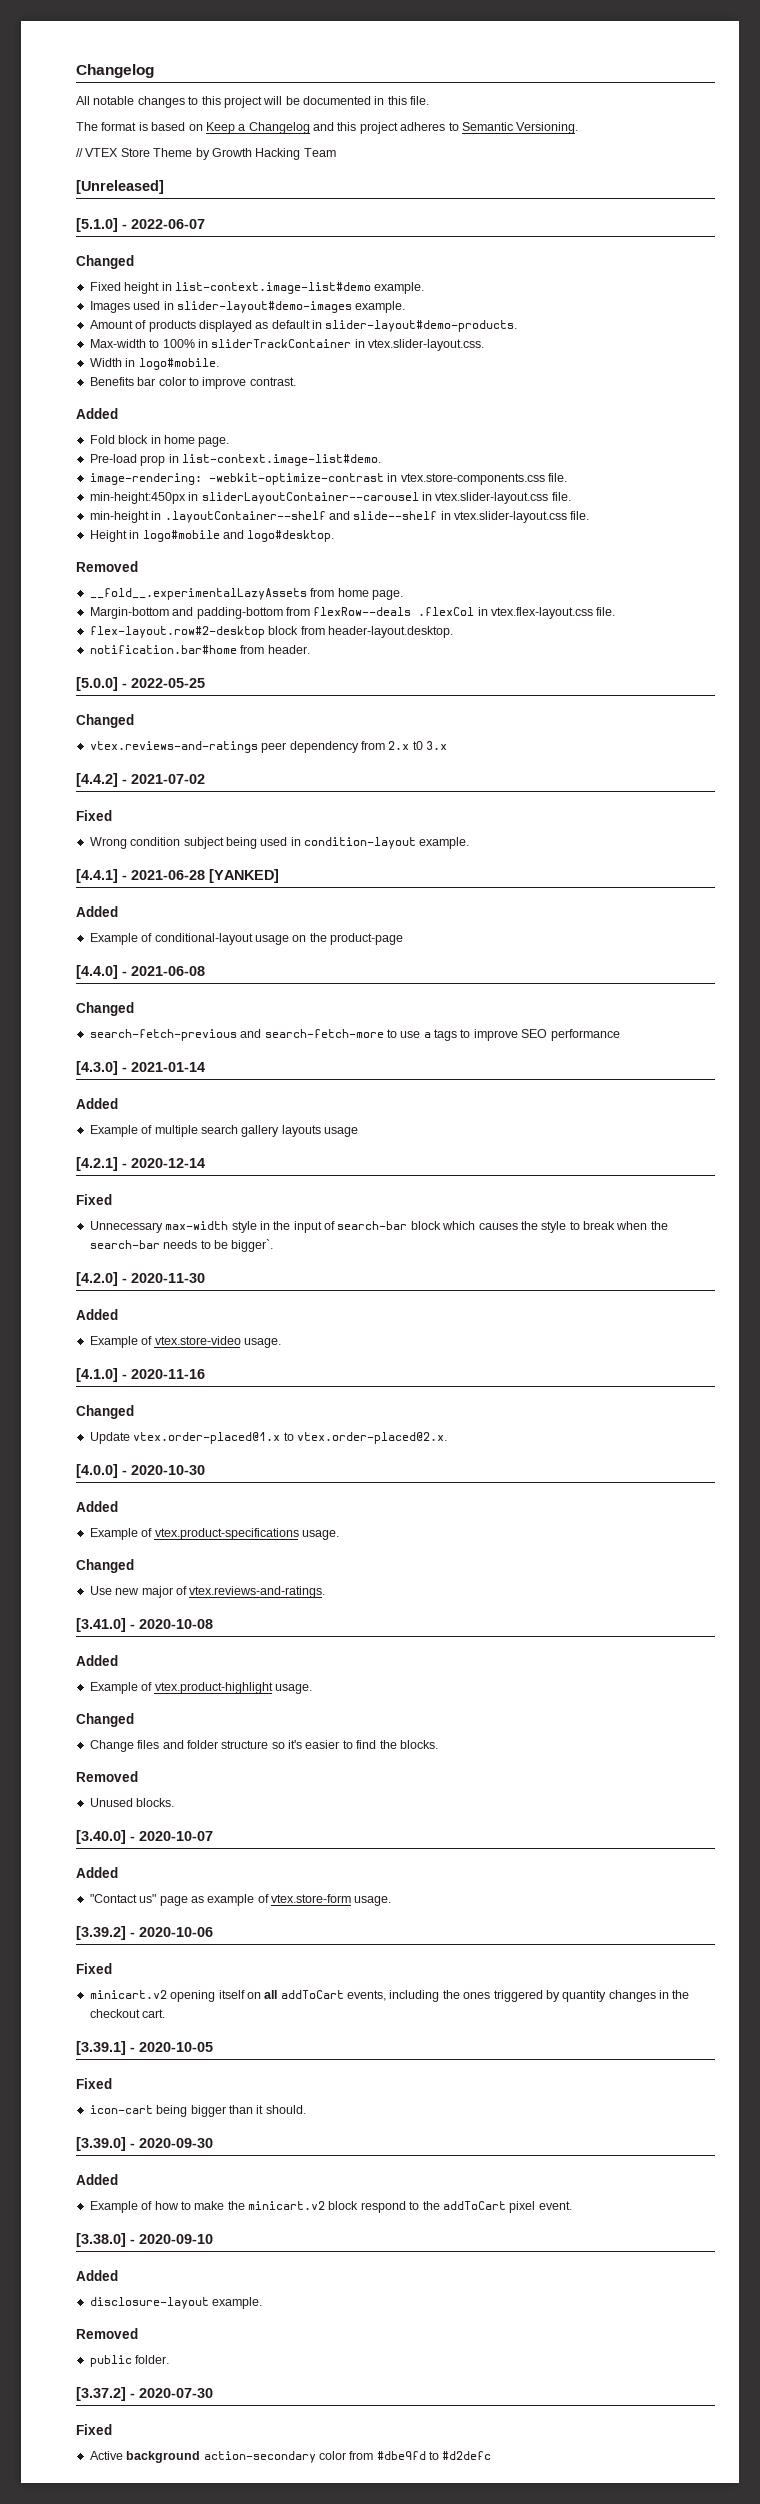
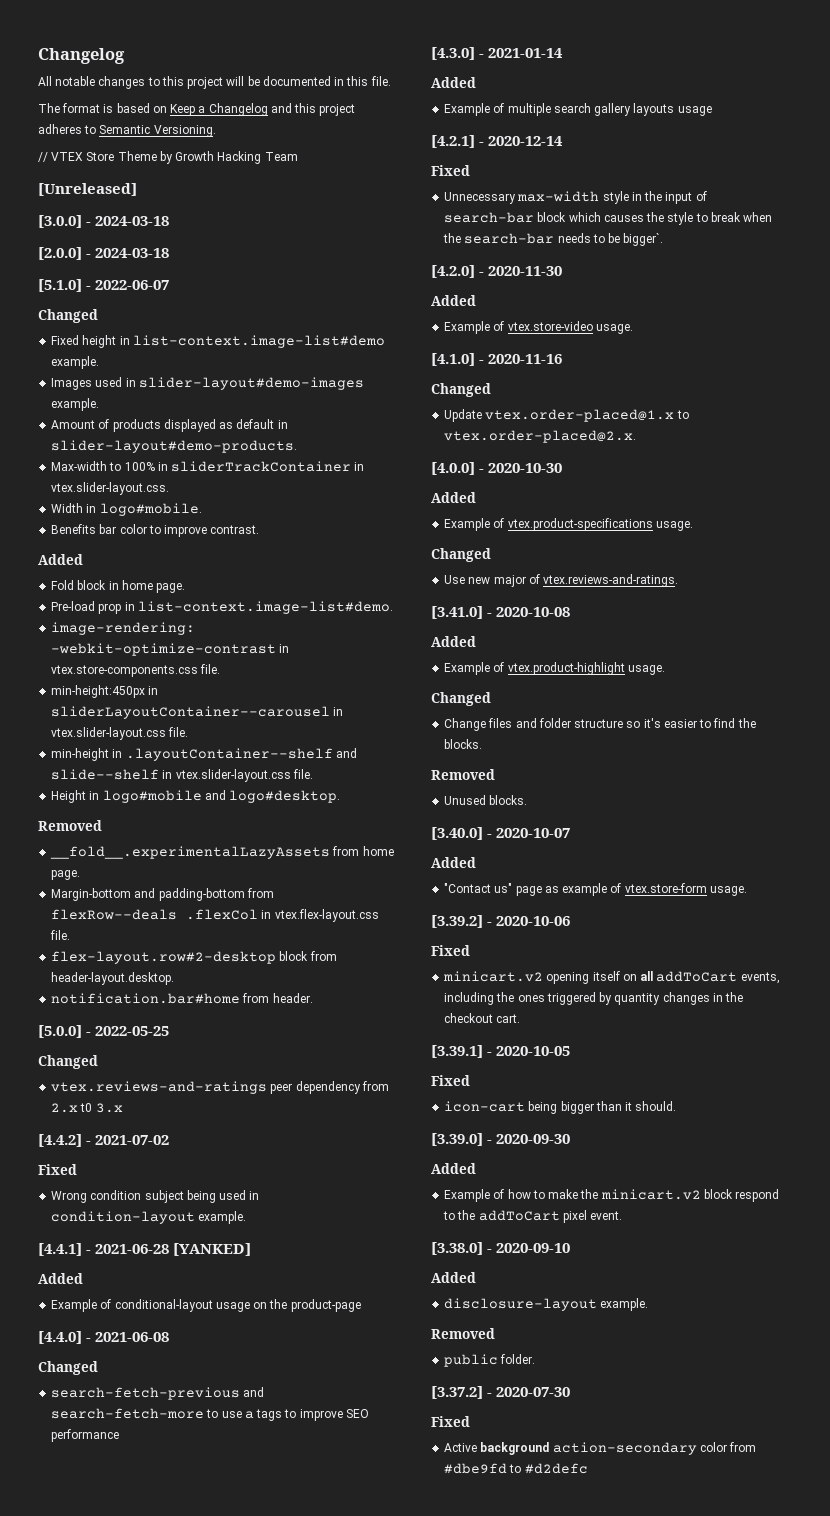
+ [3.0.0] - 2024-03-18
+ [2.0.0] - 2024-03-18

